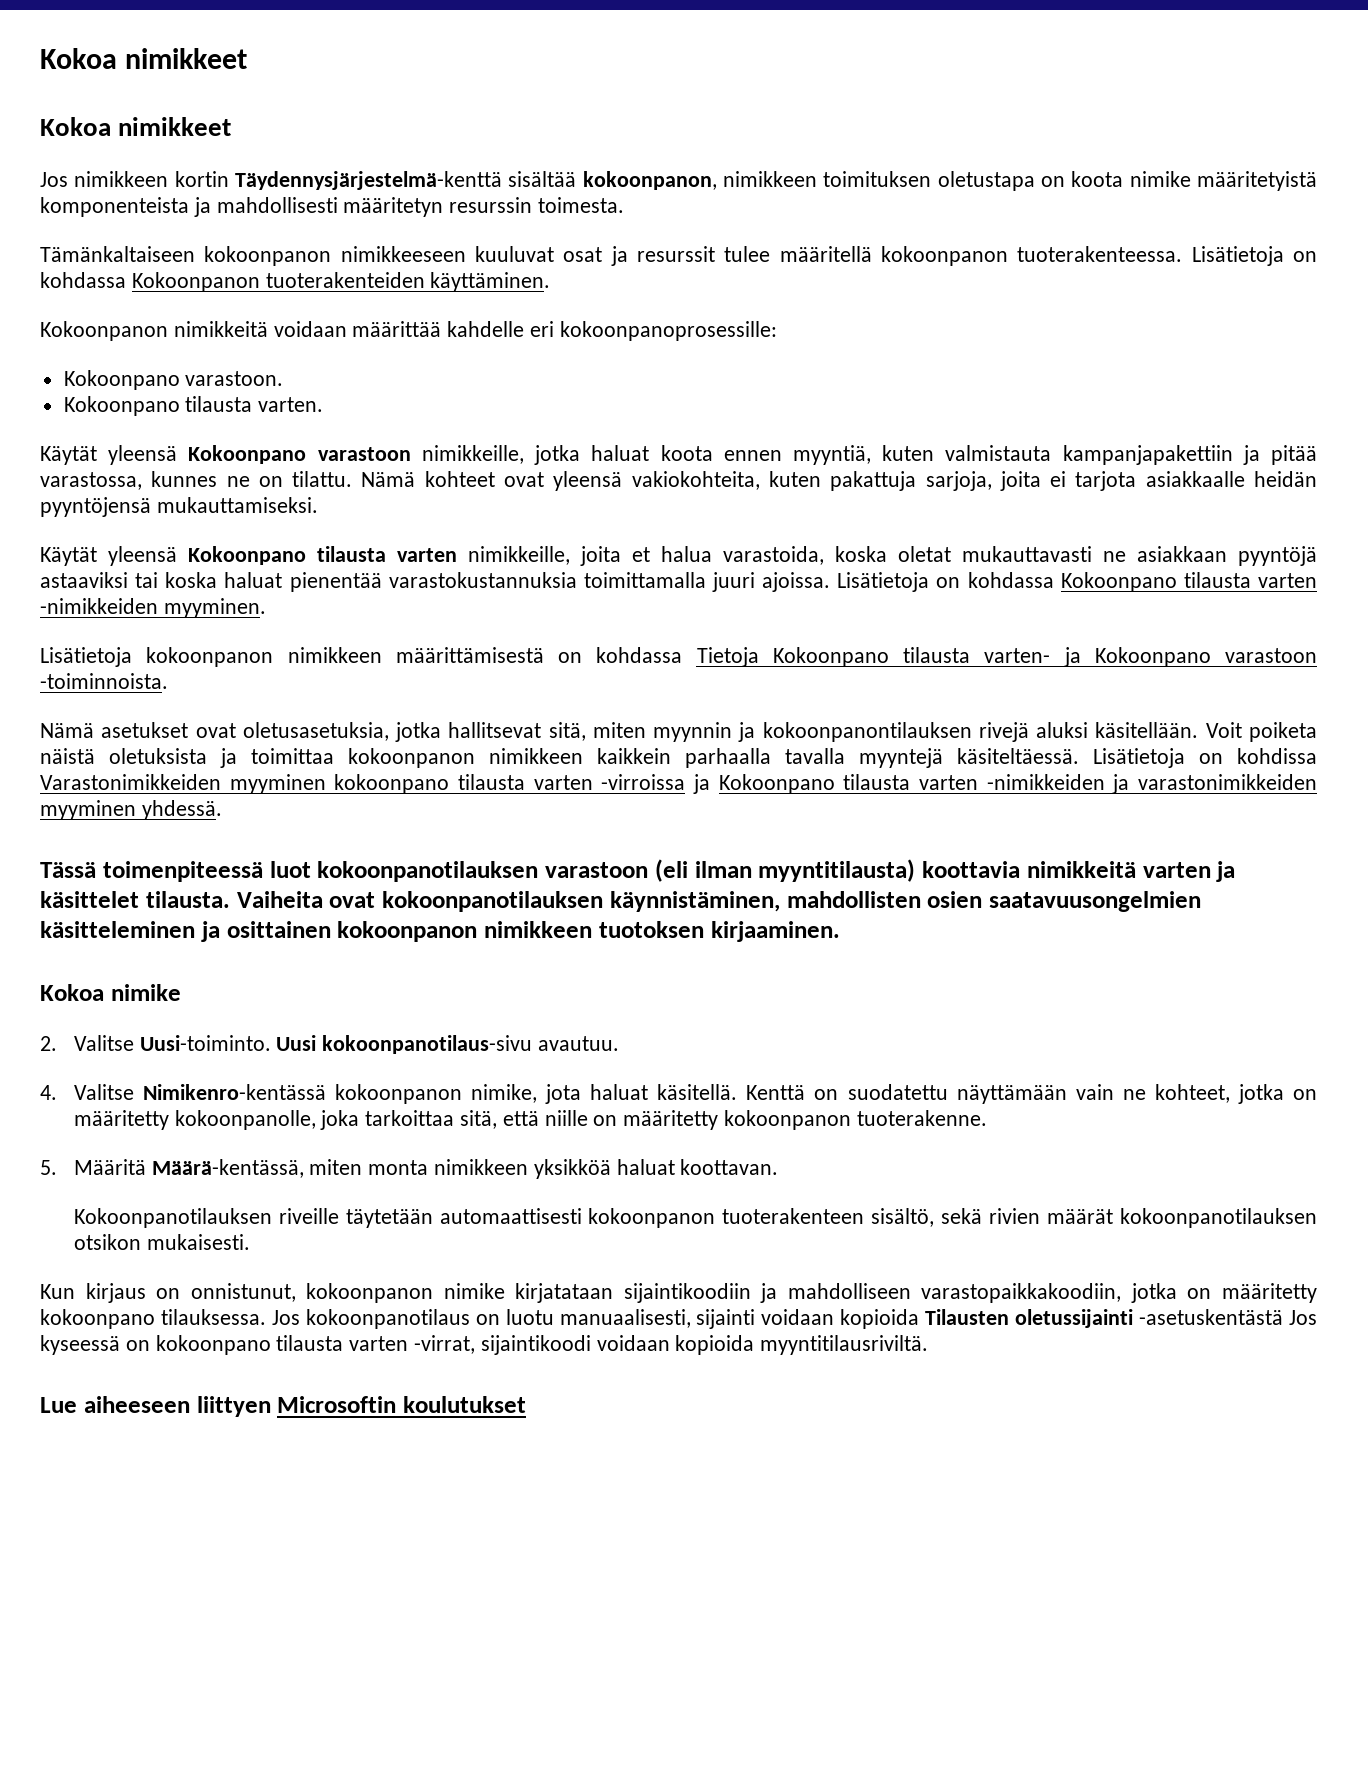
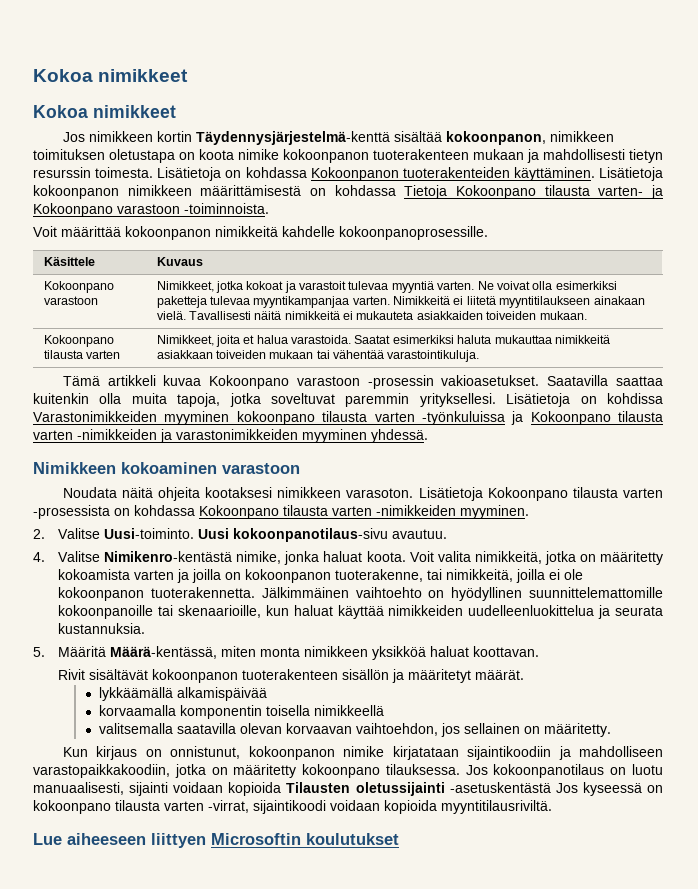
- Jos nimikkeen kortin Täydennysjärjestelmä-kenttä sisältää kokoonpanon, nimikkeen toimituksen oletustapa on koota nimike määritetyistä komponenteista ja mahdollisesti määritetyn resurssin toimesta.
- Tämänkaltaiseen kokoonpanon nimikkeeseen kuuluvat osat ja resurssit tulee määritellä kokoonpanon tuoterakenteessa.
+ Jos nimikkeen kortin Täydennysjärjestelmä-kenttä sisältää kokoonpanon, nimikkeen toimituksen oletustapa on koota nimike kokoonpanon tuoterakenteen mukaan ja mahdollisesti tietyn resurssin toimesta.
- Lisätietoja on kohdassa Kokoonpanon tuoterakenteiden käyttäminen.
- Kokoonpanon nimikkeitä voidaan määrittää kahdelle eri kokoonpanoprosessille:
- Kokoonpano varastoon.
- Kokoonpano tilausta varten.
- Käytät yleensä Kokoonpano varastoon nimikkeille, jotka haluat koota ennen myyntiä, kuten valmistauta kampanjapakettiin ja pitää varastossa, kunnes ne on tilattu. Nämä kohteet ovat yleensä vakiokohteita, kuten pakattuja sarjoja, joita ei tarjota asiakkaalle heidän pyyntöjensä mukauttamiseksi.
- Käytät yleensä Kokoonpano tilausta varten nimikkeille, joita et halua varastoida, koska oletat mukauttavasti ne asiakkaan pyyntöjä astaaviksi tai koska haluat pienentää varastokustannuksia toimittamalla juuri ajoissa. Lisätietoja on kohdassa Kokoonpano tilausta varten -nimikkeiden myyminen.
- Lisätietoja kokoonpanon nimikkeen määrittämisestä on kohdassa Tietoja Kokoonpano tilausta varten- ja Kokoonpano varastoon -toiminnoista.
+ Lisätietoja on kohdassa Kokoonpanon tuoterakenteiden käyttäminen. Lisätietoja kokoonpanon nimikkeen määrittämisestä on kohdassa Tietoja Kokoonpano tilausta varten- ja Kokoonpano varastoon -toiminnoista.
- Nämä asetukset ovat oletusasetuksia, jotka hallitsevat sitä, miten myynnin ja kokoonpanontilauksen rivejä aluksi käsitellään. Voit poiketa näistä oletuksista ja toimittaa kokoonpanon nimikkeen kaikkein parhaalla tavalla myyntejä käsiteltäessä.
+ Voit määrittää kokoonpanon nimikkeitä kahdelle kokoonpanoprosessille.
+ Käsittele | Kuvaus
+ Kokoonpano varastoon | Nimikkeet, jotka kokoat ja varastoit tulevaa myyntiä varten. Ne voivat olla esimerkiksi paketteja tulevaa myyntikampanjaa varten. Nimikkeitä ei liitetä myyntitilaukseen ainakaan vielä. Tavallisesti näitä nimikkeitä ei mukauteta asiakkaiden toiveiden mukaan.
+ Kokoonpano tilausta varten | Nimikkeet, joita et halua varastoida. Saatat esimerkiksi haluta mukauttaa nimikkeitä asiakkaan toiveiden mukaan tai vähentää varastointikuluja.
+ Tämä artikkeli kuvaa Kokoonpano varastoon -prosessin vakioasetukset. Saatavilla saattaa kuitenkin olla muita tapoja, jotka soveltuvat paremmin yrityksellesi.
- Lisätietoja on kohdissa Varastonimikkeiden myyminen kokoonpano tilausta varten -virroissa ja Kokoonpano tilausta varten -nimikkeiden ja varastonimikkeiden myyminen yhdessä.
+ Lisätietoja on kohdissa Varastonimikkeiden myyminen kokoonpano tilausta varten -työnkuluissa ja Kokoonpano tilausta varten -nimikkeiden ja varastonimikkeiden myyminen yhdessä.
- Tässä toimenpiteessä luot kokoonpanotilauksen varastoon (eli ilman myyntitilausta) koottavia nimikkeitä varten ja käsittelet tilausta. Vaiheita ovat kokoonpanotilauksen käynnistäminen, mahdollisten osien saatavuusongelmien käsitteleminen ja osittainen kokoonpanon nimikkeen tuotoksen kirjaaminen.
- Kokoa nimike
+ Nimikkeen kokoaminen varastoon
+ Noudata näitä ohjeita kootaksesi nimikkeen varasoton. Lisätietoja Kokoonpano tilausta varten -prosessista on kohdassa Kokoonpano tilausta varten -nimikkeiden myyminen.
- 4. Valitse Nimikenro-kentässä kokoonpanon nimike, jota haluat käsitellä. Kenttä on suodatettu näyttämään vain ne kohteet, jotka on määritetty kokoonpanolle, joka tarkoittaa sitä, että niille on määritetty kokoonpanon tuoterakenne.
+ 4. Valitse Nimikenro-kentästä nimike, jonka haluat koota. Voit valita nimikkeitä, jotka on määritetty kokoamista varten ja joilla on kokoonpanon tuoterakenne, tai nimikkeitä, joilla ei ole kokoonpanon tuoterakennetta. Jälkimmäinen vaihtoehto on hyödyllinen suunnittelemattomille kokoonpanoille tai skenaarioille, kun haluat käyttää nimikkeiden uudelleenluokittelua ja seurata kustannuksia.
- Kokoonpanotilauksen riveille täytetään automaattisesti kokoonpanon tuoterakenteen sisältö, sekä rivien määrät kokoonpanotilauksen otsikon mukaisesti.
+ Rivit sisältävät kokoonpanon tuoterakenteen sisällön ja määritetyt määrät.
+ lykkäämällä alkamispäivää
+ korvaamalla komponentin toisella nimikkeellä
+ valitsemalla saatavilla olevan korvaavan vaihtoehdon, jos sellainen on määritetty.

